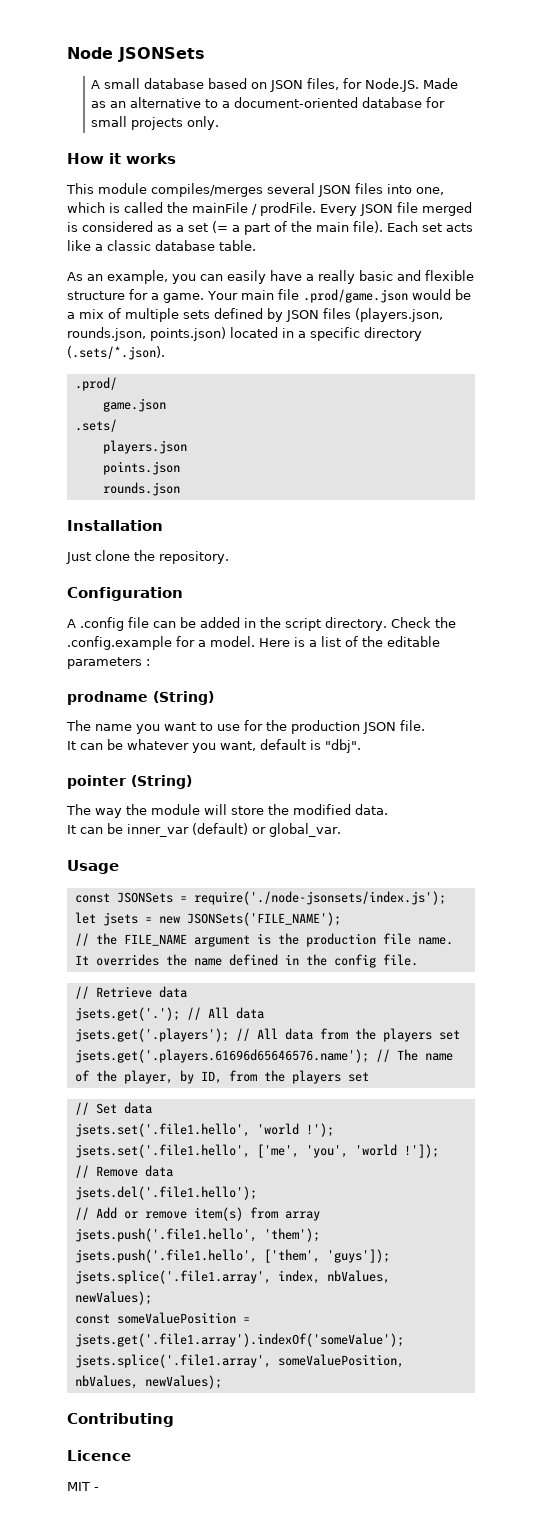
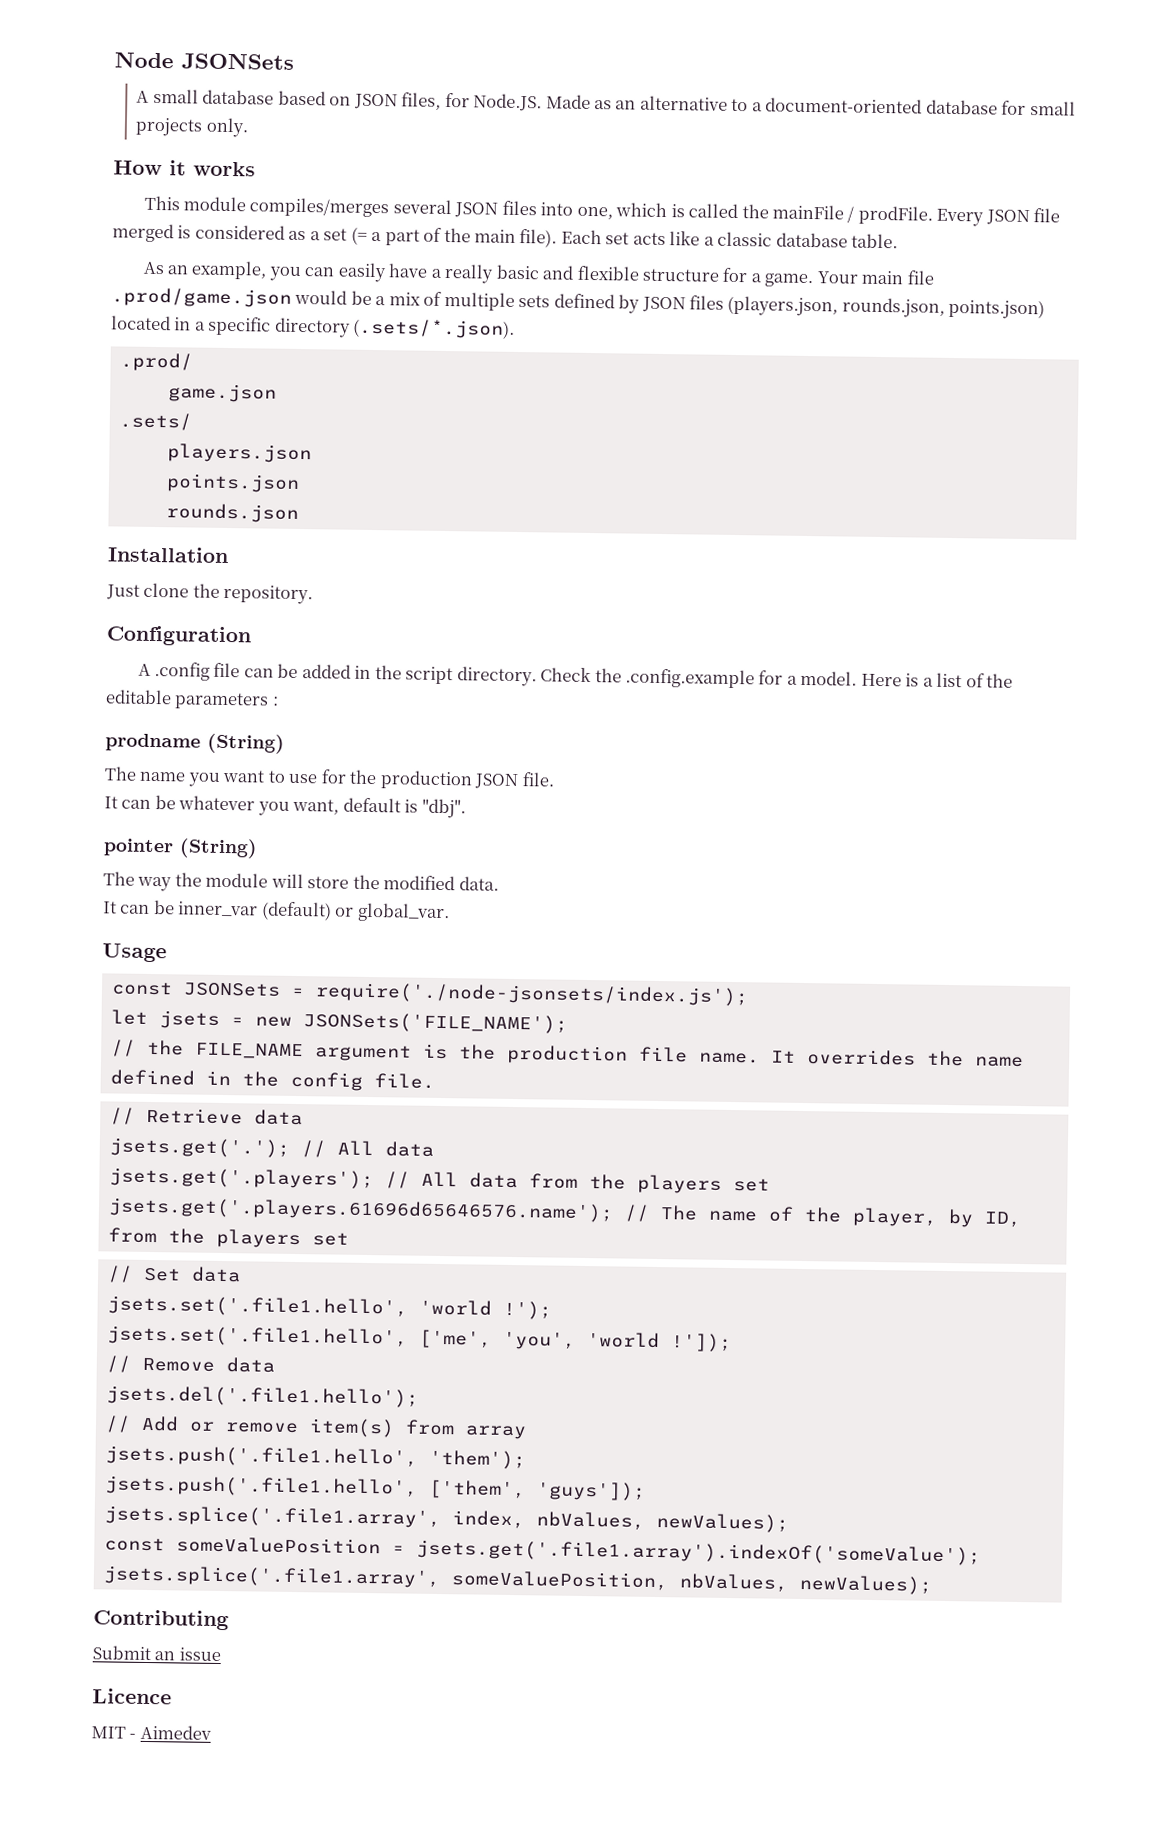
+ Submit an issue
- MIT -
+ MIT - Aimedev

